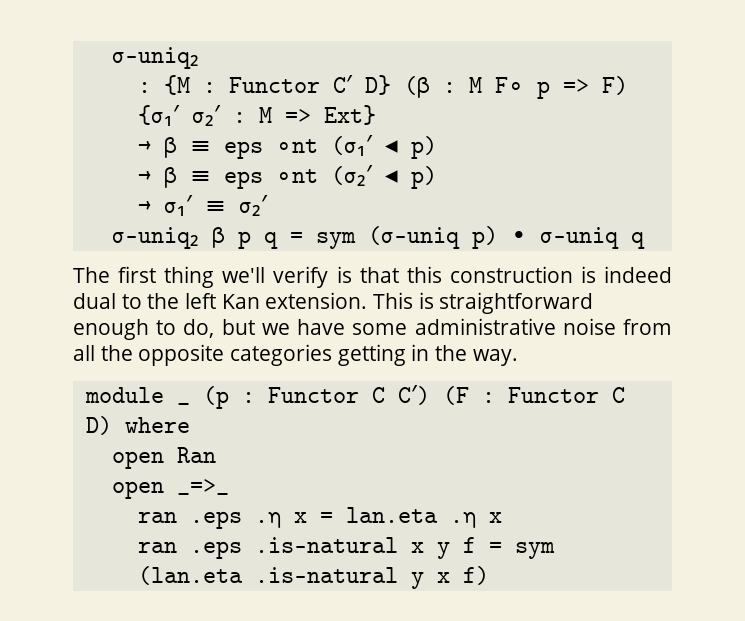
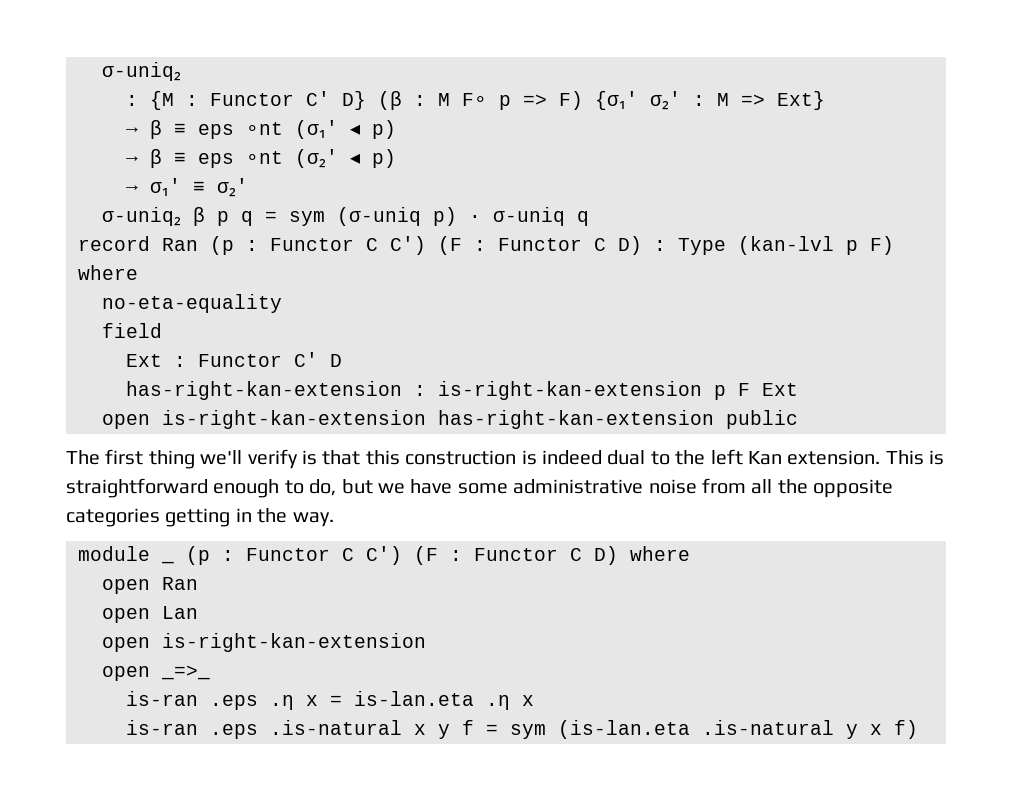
+ record Ran (p : Functor C C′) (F : Functor C D) : Type (kan-lvl p F) where
+ no-eta-equality
+ field
+ Ext : Functor C′ D
+ has-right-kan-extension : is-right-kan-extension p F Ext
+ open is-right-kan-extension has-right-kan-extension public
+ open Lan
+ open is-right-kan-extension
- ran .eps .η x = lan.eta .η x
+ is-ran .eps .η x = is-lan.eta .η x
- ran .eps .is-natural x y f = sym (lan.eta .is-natural y x f)
+ is-ran .eps .is-natural x y f = sym (is-lan.eta .is-natural y x f)

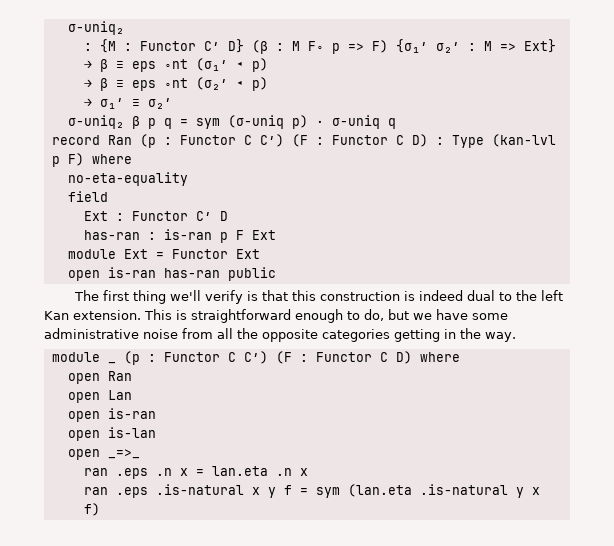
- has-right-kan-extension : is-right-kan-extension p F Ext
+ has-ran : is-ran p F Ext
- open is-right-kan-extension has-right-kan-extension public
+ module Ext = Functor Ext
+ open is-ran has-ran public
  open Lan
- open is-right-kan-extension
+ open is-ran
+ open is-lan
- is-ran .eps .η x = is-lan.eta .η x
+ ran .eps .η x = lan.eta .η x
- is-ran .eps .is-natural x y f = sym (is-lan.eta .is-natural y x f)
+ ran .eps .is-natural x y f = sym (lan.eta .is-natural y x f)

